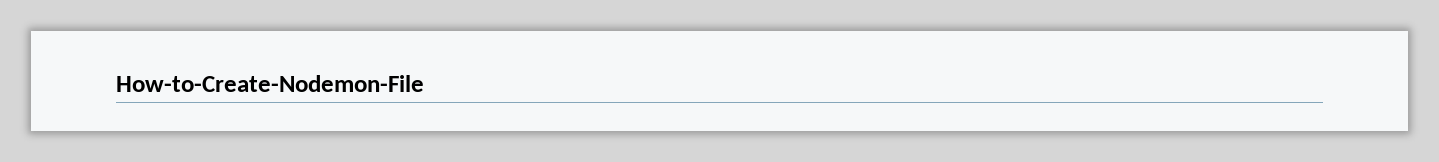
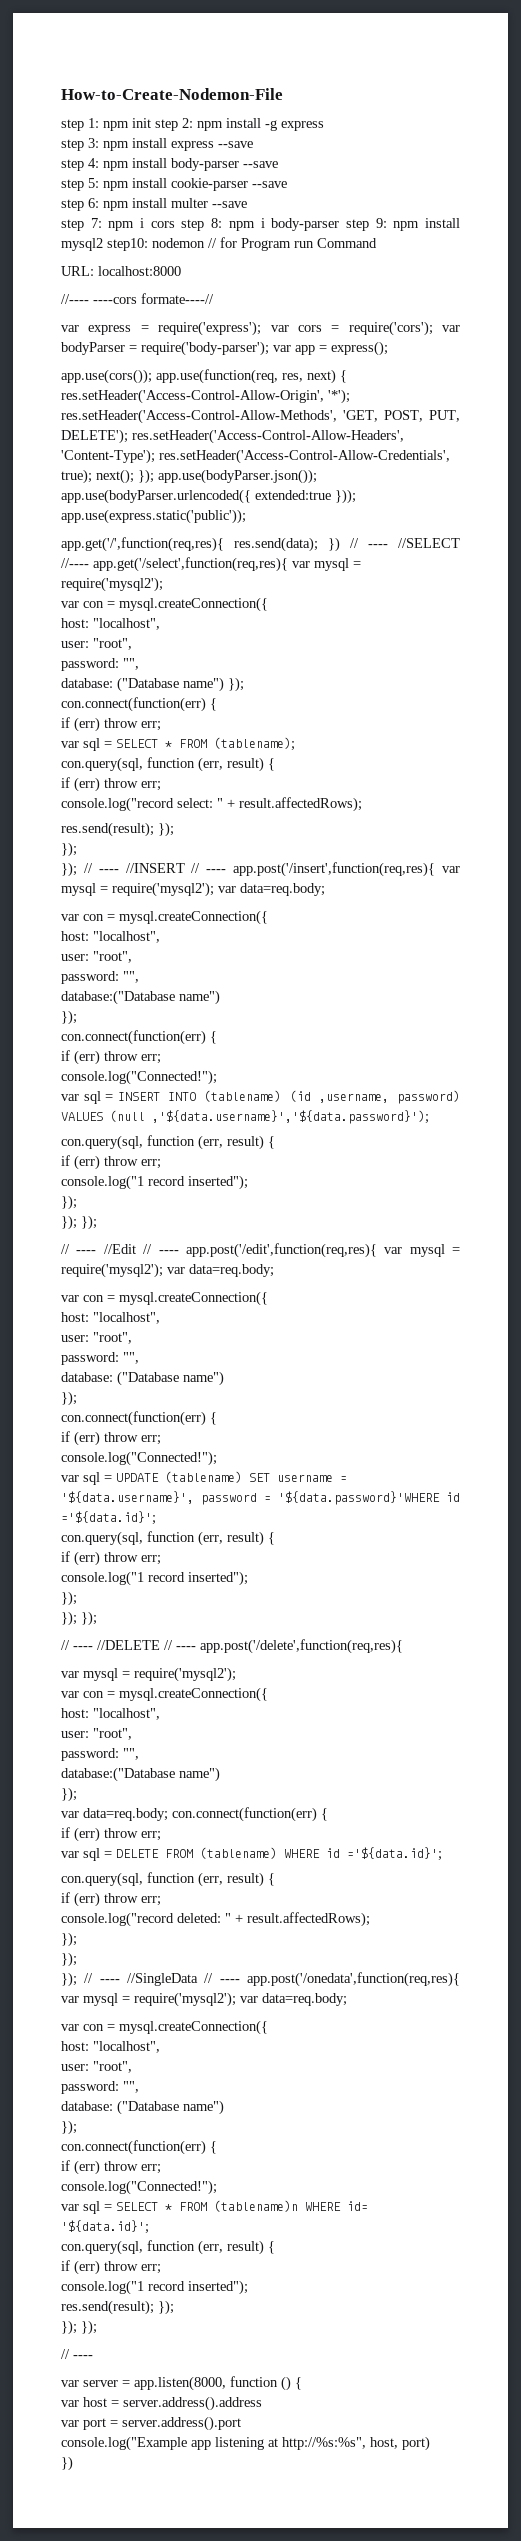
+ step 1: npm init step 2: npm install -g express
+ step 3: npm install express --save
+ step 4: npm install body-parser --save
+ step 5: npm install cookie-parser --save
+ step 6: npm install multer --save
+ step 7: npm i cors step 8: npm i body-parser step 9: npm install mysql2 step10: nodemon // for Program run Command
+ URL: localhost:8000
+ //---- ----cors formate----//
+ var express = require('express'); var cors = require('cors'); var bodyParser = require('body-parser'); var app = express();
+ app.use(cors()); app.use(function(req, res, next) { res.setHeader('Access-Control-Allow-Origin', '*'); res.setHeader('Access-Control-Allow-Methods', 'GET, POST, PUT, DELETE'); res.setHeader('Access-Control-Allow-Headers', 'Content-Type'); res.setHeader('Access-Control-Allow-Credentials', true); next(); }); app.use(bodyParser.json()); app.use(bodyParser.urlencoded({ extended:true })); app.use(express.static('public'));
+ app.get('/',function(req,res){ res.send(data); }) // ---- //SELECT //---- app.get('/select',function(req,res){ var mysql = require('mysql2');
+ var con = mysql.createConnection({
+ host: "localhost",
+ user: "root",
+ password: "",
+ database: ("Database name") });
+ con.connect(function(err) {
+ if (err) throw err;
+ var sql = SELECT * FROM (tablename);
+ con.query(sql, function (err, result) {
+ if (err) throw err;
+ console.log("record select: " + result.affectedRows);
+ res.send(result); });
+ });
+ }); // ---- //INSERT // ---- app.post('/insert',function(req,res){ var mysql = require('mysql2'); var data=req.body;
+ var con = mysql.createConnection({
+ host: "localhost",
+ user: "root",
+ password: "",
+ database:("Database name")
+ });
+ con.connect(function(err) {
+ if (err) throw err;
+ console.log("Connected!");
+ var sql = INSERT INTO (tablename) (id ,username, password) VALUES (null ,'${data.username}','${data.password}');
+ con.query(sql, function (err, result) {
+ if (err) throw err;
+ console.log("1 record inserted");
+ });
+ }); });
+ // ---- //Edit // ---- app.post('/edit',function(req,res){ var mysql = require('mysql2'); var data=req.body;
+ var con = mysql.createConnection({
+ host: "localhost",
+ user: "root",
+ password: "",
+ database: ("Database name")
+ });
+ con.connect(function(err) {
+ if (err) throw err;
+ console.log("Connected!");
+ var sql = UPDATE (tablename) SET username = '${data.username}', password = '${data.password}'WHERE id ='${data.id}';
+ con.query(sql, function (err, result) {
+ if (err) throw err;
+ console.log("1 record inserted");
+ });
+ }); });
+ // ---- //DELETE // ---- app.post('/delete',function(req,res){
+ var mysql = require('mysql2');
+ var con = mysql.createConnection({
+ host: "localhost",
+ user: "root",
+ password: "",
+ database:("Database name")
+ });
+ var data=req.body; con.connect(function(err) {
+ if (err) throw err;
+ var sql = DELETE FROM (tablename) WHERE id ='${data.id}';
+ con.query(sql, function (err, result) {
+ if (err) throw err;
+ console.log("record deleted: " + result.affectedRows);
+ });
+ });
+ }); // ---- //SingleData // ---- app.post('/onedata',function(req,res){ var mysql = require('mysql2'); var data=req.body;
+ var con = mysql.createConnection({
+ host: "localhost",
+ user: "root",
+ password: "",
+ database: ("Database name")
+ });
+ con.connect(function(err) {
+ if (err) throw err;
+ console.log("Connected!");
+ var sql = SELECT * FROM (tablename)n WHERE id= '${data.id}';
+ con.query(sql, function (err, result) {
+ if (err) throw err;
+ console.log("1 record inserted");
+ res.send(result); });
+ }); });
+ // ----
+ var server = app.listen(8000, function () {
+ var host = server.address().address
+ var port = server.address().port
+ console.log("Example app listening at http://%s:%s", host, port)
+ })

